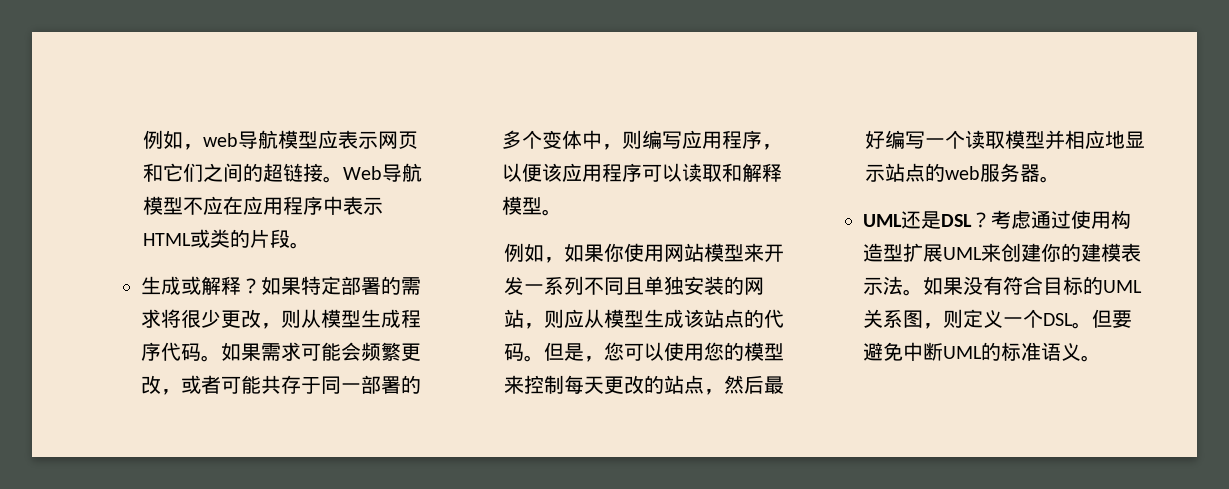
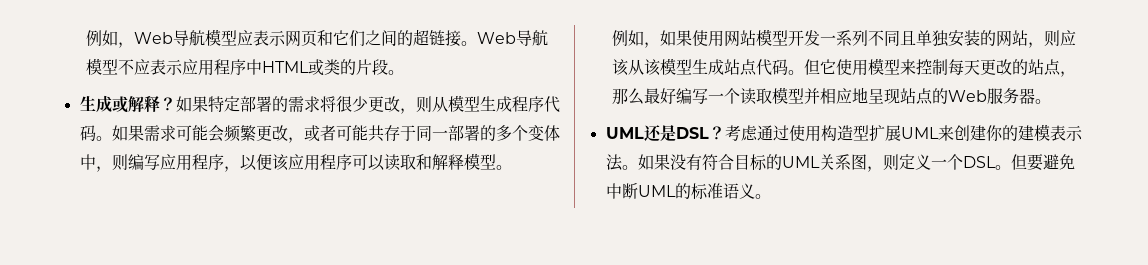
- 例如，web导航模型应表示网页和它们之间的超链接。
+ 例如，Web导航模型应表示网页和它们之间的超链接。
- Web导航模型不应在应用程序中表示HTML或类的片段。
+ Web导航模型不应表示应用程序中HTML或类的片段。
- 例如，如果你使用网站模型来开发一系列不同且单独安装的网站，则应从模型生成该站点的代码。但是，您可以使用您的模型来控制每天更改的站点，然后最好编写一个读取模型并相应地显示站点的web服务器。
+ 例如，如果使用网站模型开发一系列不同且单独安装的网站，则应该从该模型生成站点代码。但它使用模型来控制每天更改的站点，那么最好编写一个读取模型并相应地呈现站点的Web服务器。

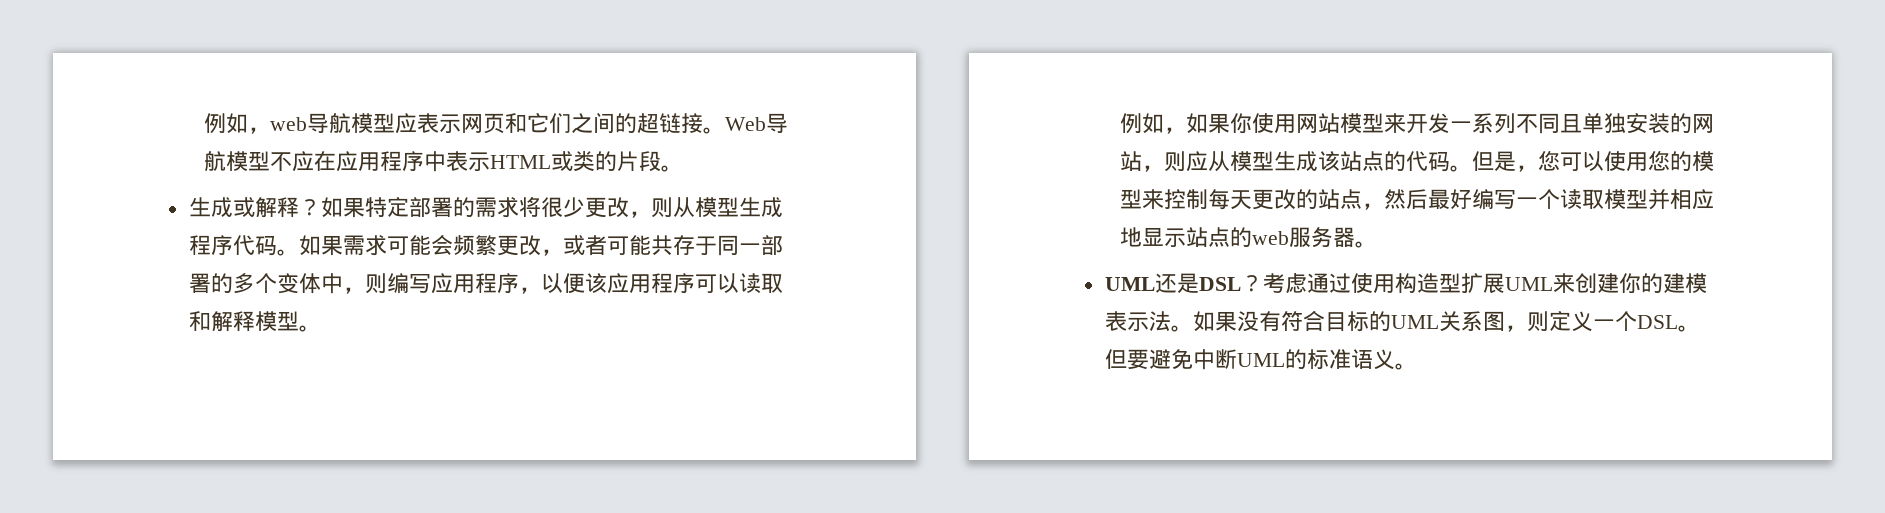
- 例如，Web导航模型应表示网页和它们之间的超链接。
+ 例如，web导航模型应表示网页和它们之间的超链接。
- Web导航模型不应表示应用程序中HTML或类的片段。
+ Web导航模型不应在应用程序中表示HTML或类的片段。
- 例如，如果使用网站模型开发一系列不同且单独安装的网站，则应该从该模型生成站点代码。但它使用模型来控制每天更改的站点，那么最好编写一个读取模型并相应地呈现站点的Web服务器。
+ 例如，如果你使用网站模型来开发一系列不同且单独安装的网站，则应从模型生成该站点的代码。但是，您可以使用您的模型来控制每天更改的站点，然后最好编写一个读取模型并相应地显示站点的web服务器。

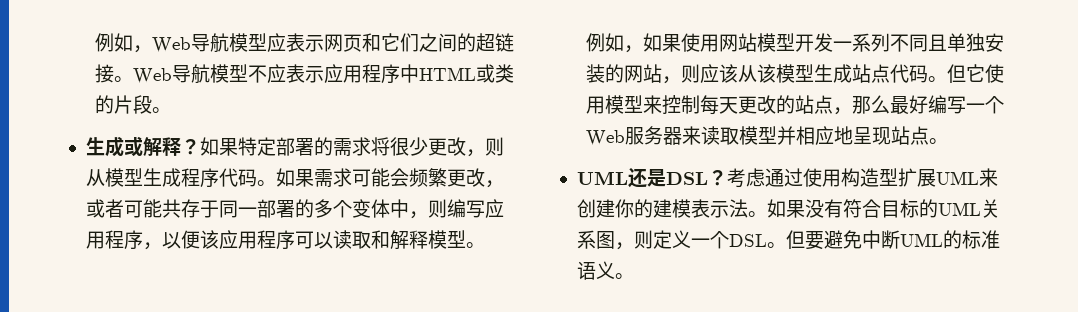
- 例如，web导航模型应表示网页和它们之间的超链接。
+ 例如，Web导航模型应表示网页和它们之间的超链接。
- Web导航模型不应在应用程序中表示HTML或类的片段。
+ Web导航模型不应表示应用程序中HTML或类的片段。
- 例如，如果你使用网站模型来开发一系列不同且单独安装的网站，则应从模型生成该站点的代码。但是，您可以使用您的模型来控制每天更改的站点，然后最好编写一个读取模型并相应地显示站点的web服务器。
+ 例如，如果使用网站模型开发一系列不同且单独安装的网站，则应该从该模型生成站点代码。但它使用模型来控制每天更改的站点，那么最好编写一个Web服务器来读取模型并相应地呈现站点。

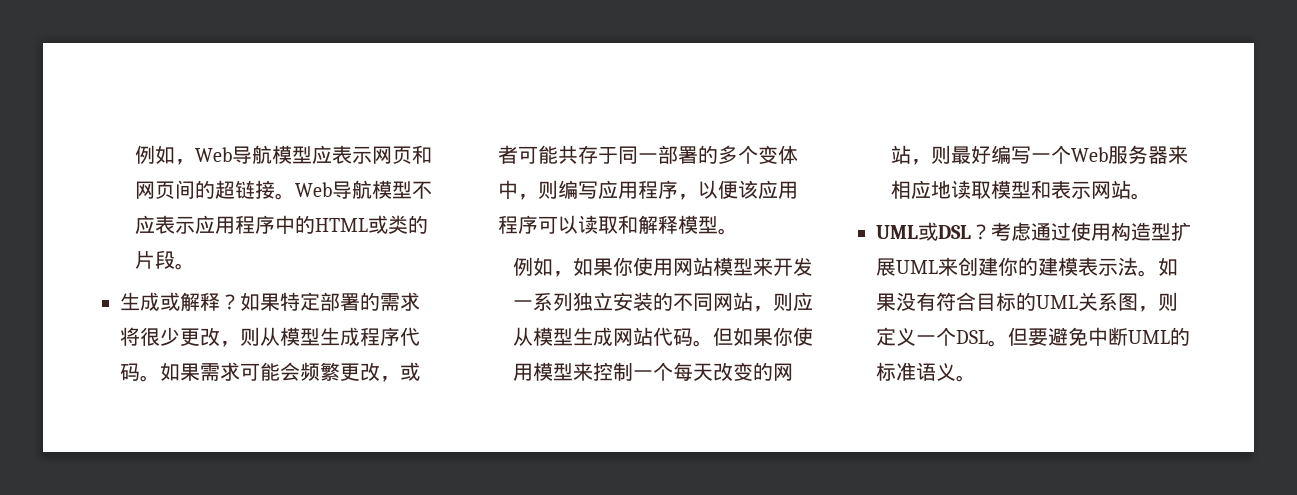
- 例如，Web导航模型应表示网页和它们之间的超链接。
+ 例如，Web导航模型应表示网页和网页间的超链接。
- Web导航模型不应表示应用程序中HTML或类的片段。
+ Web导航模型不应表示应用程序中的HTML或类的片段。
- 例如，如果使用网站模型开发一系列不同且单独安装的网站，则应该从该模型生成站点代码。
+ 例如，如果你使用网站模型来开发一系列独立安装的不同网站，则应从模型生成网站代码。
- 但它使用模型来控制每天更改的站点，那么最好编写一个Web服务器来读取模型并相应地呈现站点。
+ 但如果你使用模型来控制一个每天改变的网站，则最好编写一个Web服务器来相应地读取模型和表示网站。
- UML还是DSL？
+ UML或DSL？

